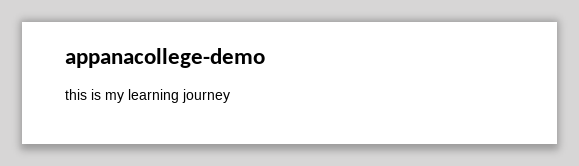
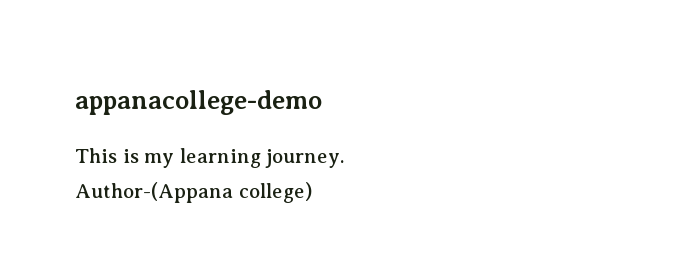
- this is my learning journey
+ This is my learning journey.
+ Author-(Appana college)

